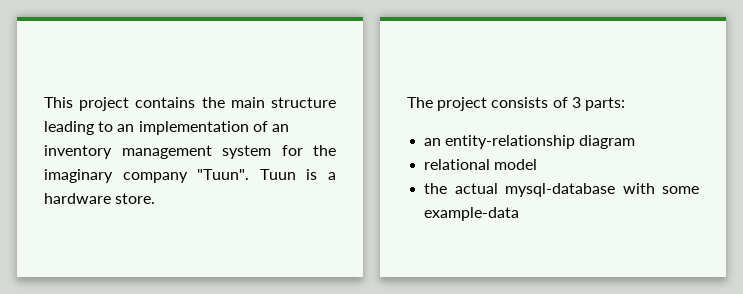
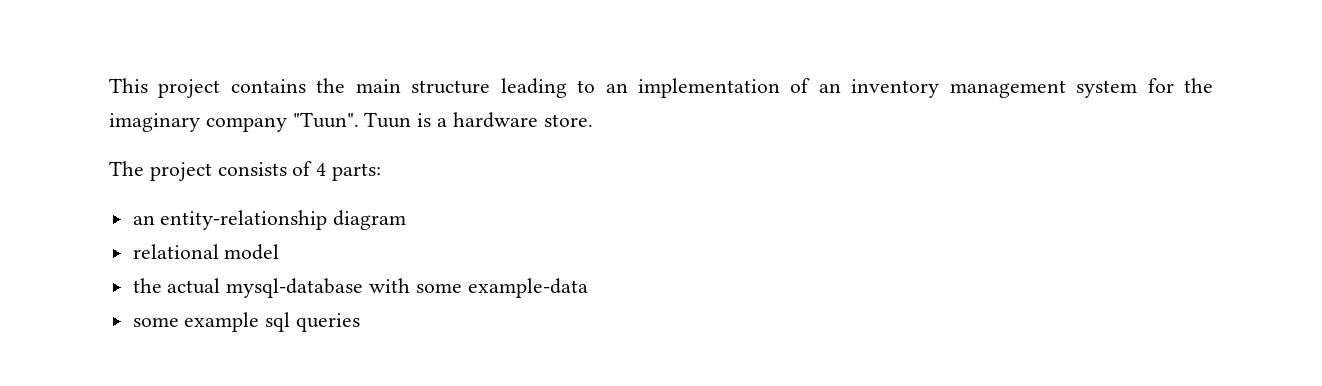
- The project consists of 3 parts:
+ The project consists of 4 parts:
+ some example sql queries

